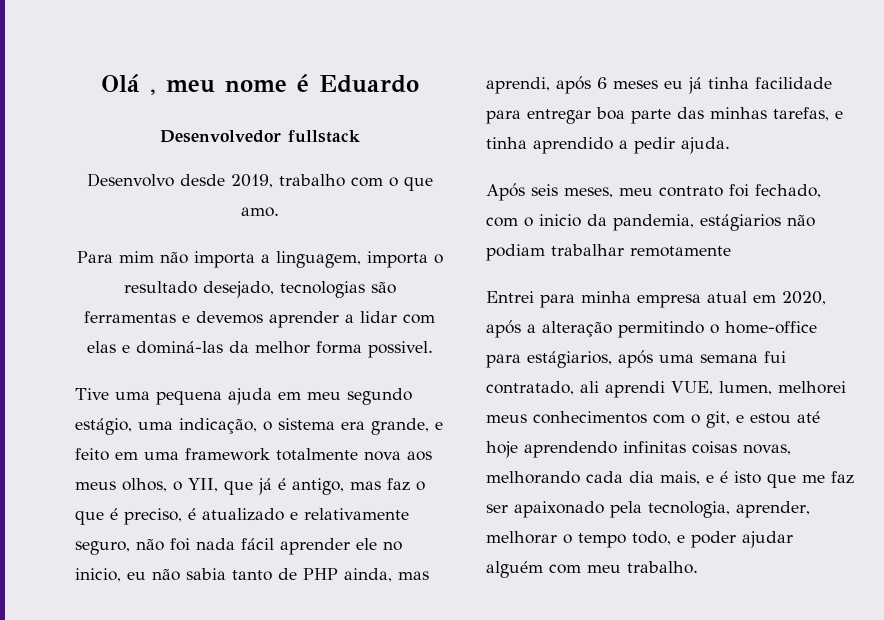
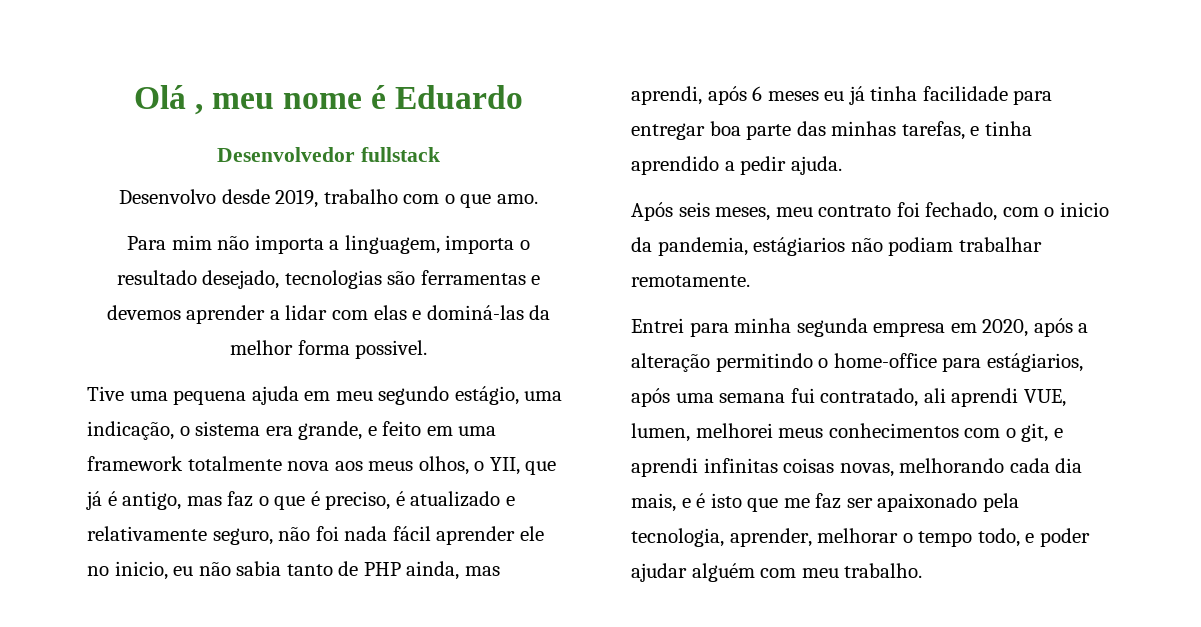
- Após seis meses, meu contrato foi fechado, com o inicio da pandemia, estágiarios não podiam trabalhar remotamente
+ Após seis meses, meu contrato foi fechado, com o inicio da pandemia, estágiarios não podiam trabalhar remotamente.
- Entrei para minha empresa atual em 2020, após a alteração permitindo o home-office para estágiarios, após uma semana fui contratado, ali aprendi VUE, lumen, melhorei meus conhecimentos com o git, e estou até hoje aprendendo infinitas coisas novas, melhorando cada dia mais, e é isto que me faz ser apaixonado pela tecnologia, aprender, melhorar o tempo todo, e poder ajudar alguém com meu trabalho.
+ Entrei para minha segunda empresa em 2020, após a alteração permitindo o home-office para estágiarios, após uma semana fui contratado, ali aprendi VUE, lumen, melhorei meus conhecimentos com o git, e aprendi infinitas coisas novas, melhorando cada dia mais, e é isto que me faz ser apaixonado pela tecnologia, aprender, melhorar o tempo todo, e poder ajudar alguém com meu trabalho.

